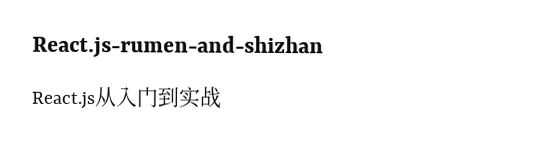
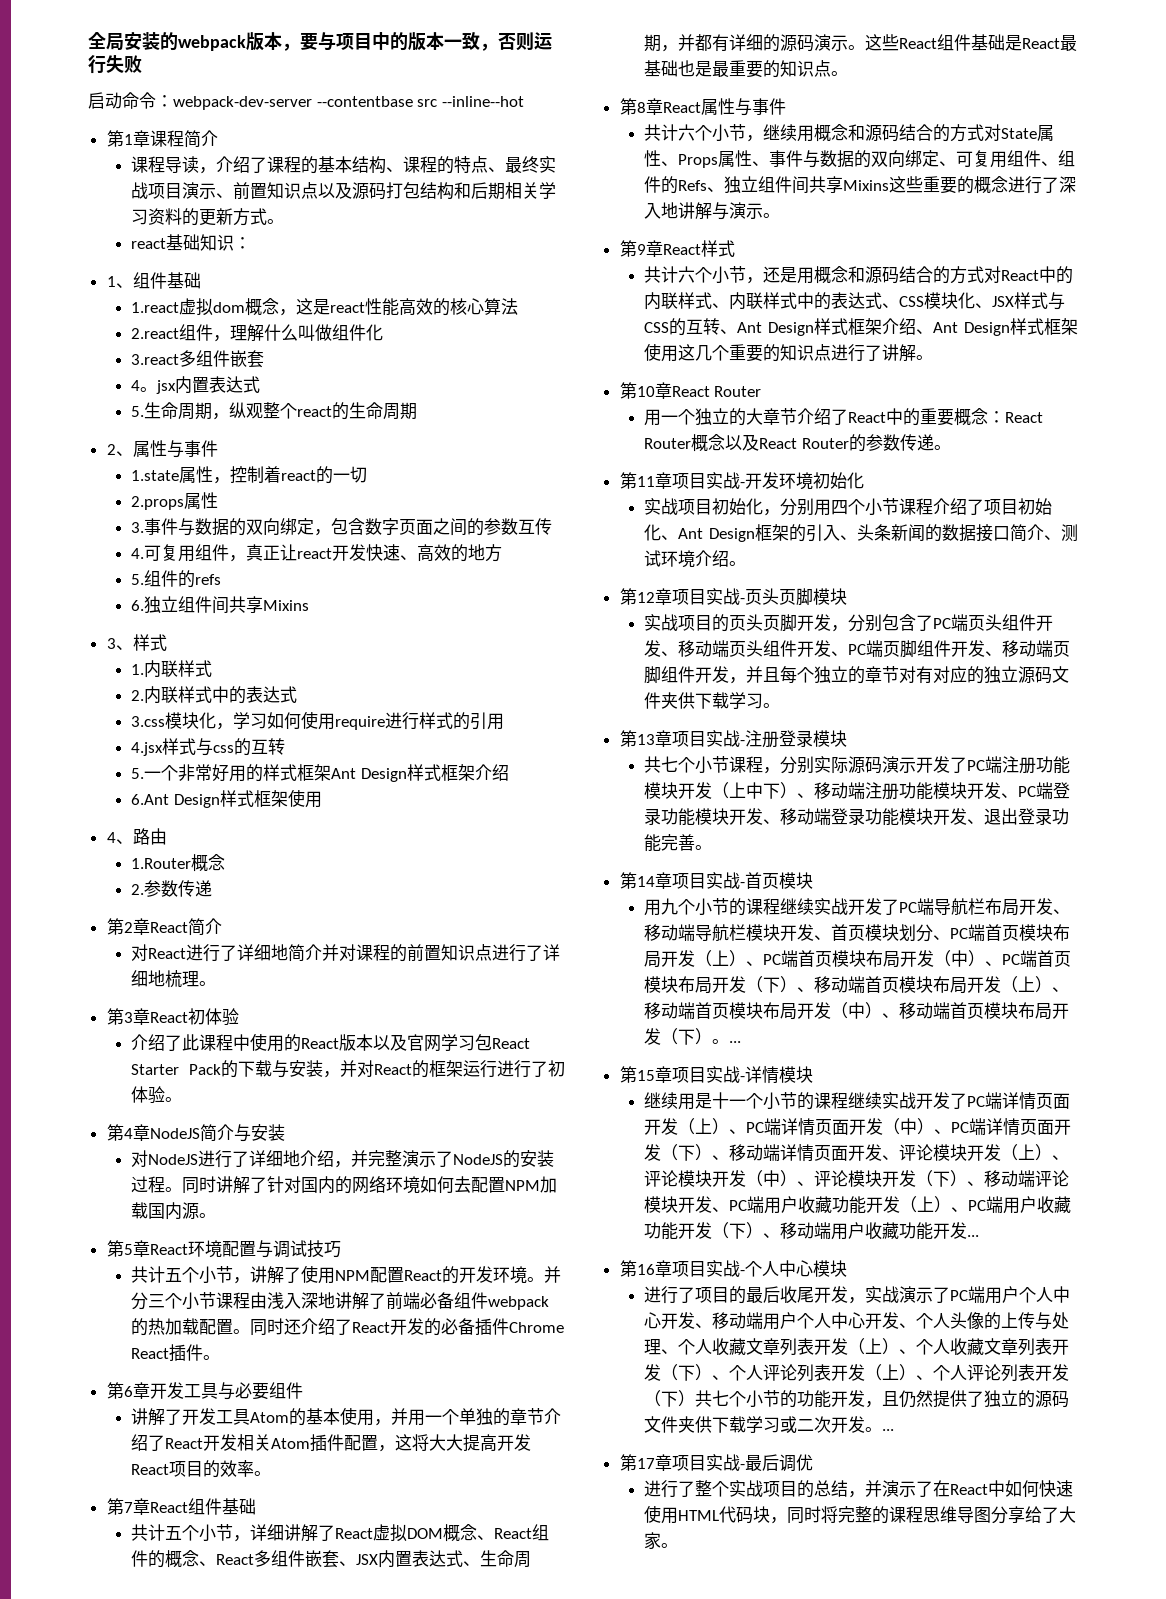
- React.js-rumen-and-shizhan
- React.js从入门到实战
+ 全局安装的webpack版本，要与项目中的版本一致，否则运行失败
+ 启动命令：webpack-dev-server --contentbase src --inline--hot
+ 第1章课程简介
+ 课程导读，介绍了课程的基本结构、课程的特点、最终实战项目演示、前置知识点以及源码打包结构和后期相关学习资料的更新方式。
+ react基础知识：
+ 1、组件基础
+ 1.react虚拟dom概念，这是react性能高效的核心算法
+ 2.react组件，理解什么叫做组件化
+ 3.react多组件嵌套
+ 4。jsx内置表达式
+ 5.生命周期，纵观整个react的生命周期
+ 2、属性与事件
+ 1.state属性，控制着react的一切
+ 2.props属性
+ 3.事件与数据的双向绑定，包含数字页面之间的参数互传
+ 4.可复用组件，真正让react开发快速、高效的地方
+ 5.组件的refs
+ 6.独立组件间共享Mixins
+ 3、样式
+ 1.内联样式
+ 2.内联样式中的表达式
+ 3.css模块化，学习如何使用require进行样式的引用
+ 4.jsx样式与css的互转
+ 5.一个非常好用的样式框架Ant Design样式框架介绍
+ 6.Ant Design样式框架使用
+ 4、路由
+ 1.Router概念
+ 2.参数传递
+ 第2章React简介
+ 对React进行了详细地简介并对课程的前置知识点进行了详细地梳理。
+ 第3章React初体验
+ 介绍了此课程中使用的React版本以及官网学习包React Starter Pack的下载与安装，并对React的框架运行进行了初体验。
+ 第4章NodeJS简介与安装
+ 对NodeJS进行了详细地介绍，并完整演示了NodeJS的安装过程。同时讲解了针对国内的网络环境如何去配置NPM加载国内源。
+ 第5章React环境配置与调试技巧
+ 共计五个小节，讲解了使用NPM配置React的开发环境。并分三个小节课程由浅入深地讲解了前端必备组件webpack的热加载配置。同时还介绍了React开发的必备插件Chrome React插件。
+ 第6章开发工具与必要组件
+ 讲解了开发工具Atom的基本使用，并用一个单独的章节介绍了React开发相关Atom插件配置，这将大大提高开发React项目的效率。
+ 第7章React组件基础
+ 共计五个小节，详细讲解了React虚拟DOM概念、React组件的概念、React多组件嵌套、JSX内置表达式、生命周期，并都有详细的源码演示。这些React组件基础是React最基础也是最重要的知识点。
+ 第8章React属性与事件
+ 共计六个小节，继续用概念和源码结合的方式对State属性、Props属性、事件与数据的双向绑定、可复用组件、组件的Refs、独立组件间共享Mixins这些重要的概念进行了深入地讲解与演示。
+ 第9章React样式
+ 共计六个小节，还是用概念和源码结合的方式对React中的内联样式、内联样式中的表达式、CSS模块化、JSX样式与CSS的互转、Ant Design样式框架介绍、Ant Design样式框架使用这几个重要的知识点进行了讲解。
+ 第10章React Router
+ 用一个独立的大章节介绍了React中的重要概念：React Router概念以及React Router的参数传递。
+ 第11章项目实战-开发环境初始化
+ 实战项目初始化，分别用四个小节课程介绍了项目初始化、Ant Design框架的引入、头条新闻的数据接口简介、测试环境介绍。
+ 第12章项目实战-页头页脚模块
+ 实战项目的页头页脚开发，分别包含了PC端页头组件开发、移动端页头组件开发、PC端页脚组件开发、移动端页脚组件开发，并且每个独立的章节对有对应的独立源码文件夹供下载学习。
+ 第13章项目实战-注册登录模块
+ 共七个小节课程，分别实际源码演示开发了PC端注册功能模块开发（上中下）、移动端注册功能模块开发、PC端登录功能模块开发、移动端登录功能模块开发、退出登录功能完善。
+ 第14章项目实战-首页模块
+ 用九个小节的课程继续实战开发了PC端导航栏布局开发、移动端导航栏模块开发、首页模块划分、PC端首页模块布局开发（上）、PC端首页模块布局开发（中）、PC端首页模块布局开发（下）、移动端首页模块布局开发（上）、移动端首页模块布局开发（中）、移动端首页模块布局开发（下）。...
+ 第15章项目实战-详情模块
+ 继续用是十一个小节的课程继续实战开发了PC端详情页面开发（上）、PC端详情页面开发（中）、PC端详情页面开发（下）、移动端详情页面开发、评论模块开发（上）、评论模块开发（中）、评论模块开发（下）、移动端评论模块开发、PC端用户收藏功能开发（上）、PC端用户收藏功能开发（下）、移动端用户收藏功能开发...
+ 第16章项目实战-个人中心模块
+ 进行了项目的最后收尾开发，实战演示了PC端用户个人中心开发、移动端用户个人中心开发、个人头像的上传与处理、个人收藏文章列表开发（上）、个人收藏文章列表开发（下）、个人评论列表开发（上）、个人评论列表开发（下）共七个小节的功能开发，且仍然提供了独立的源码文件夹供下载学习或二次开发。...
+ 第17章项目实战-最后调优
+ 进行了整个实战项目的总结，并演示了在React中如何快速使用HTML代码块，同时将完整的课程思维导图分享给了大家。

